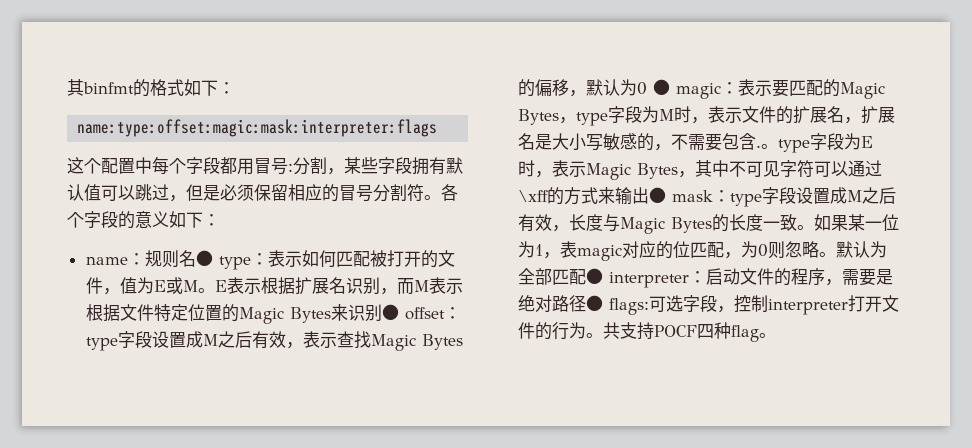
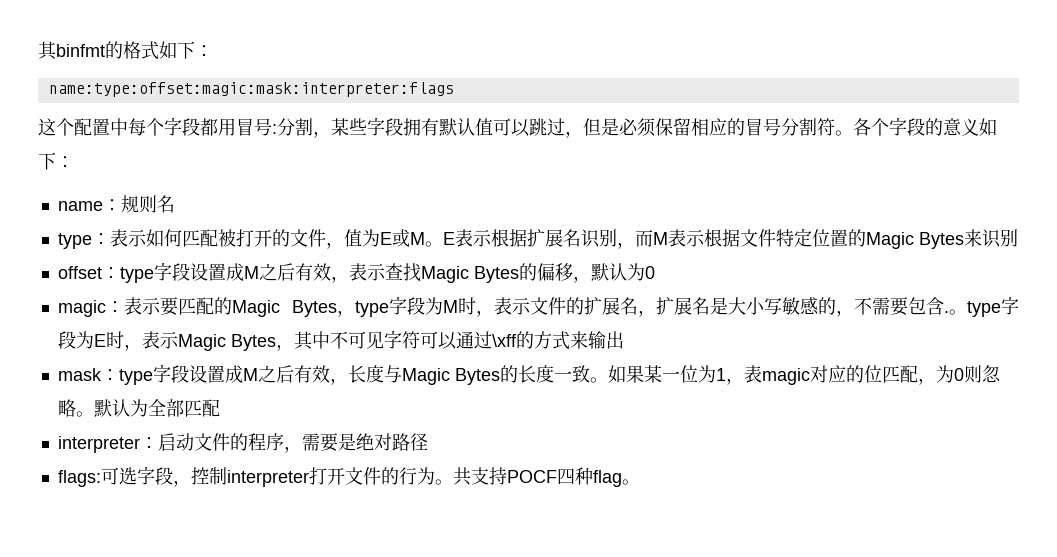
- name：规则名● type：表示如何匹配被打开的文件，值为E或M。
+ name：规则名
+ type：表示如何匹配被打开的文件，值为E或M。
- E表示根据扩展名识别，而M表示根据文件特定位置的Magic Bytes来识别● offset：type字段设置成M之后有效，表示查找Magic Bytes的偏移，默认为0 ● magic：表示要匹配的Magic Bytes，type字段为M时，表示文件的扩展名，扩展名是大小写敏感的，不需要包含.
+ E表示根据扩展名识别，而M表示根据文件特定位置的Magic Bytes来识别
+ offset：type字段设置成M之后有效，表示查找Magic Bytes的偏移，默认为0
+ magic：表示要匹配的Magic Bytes，type字段为M时，表示文件的扩展名，扩展名是大小写敏感的，不需要包含.
- 。type字段为E时，表示Magic Bytes，其中不可见字符可以通过\xff的方式来输出● mask：type字段设置成M之后有效，长度与Magic Bytes的长度一致。
+ 。type字段为E时，表示Magic Bytes，其中不可见字符可以通过\xff的方式来输出
+ mask：type字段设置成M之后有效，长度与Magic Bytes的长度一致。
- 默认为全部匹配● interpreter：启动文件的程序，需要是绝对路径● flags:可选字段，控制interpreter打开文件的行为。
+ 默认为全部匹配
+ interpreter：启动文件的程序，需要是绝对路径
+ flags:可选字段，控制interpreter打开文件的行为。

